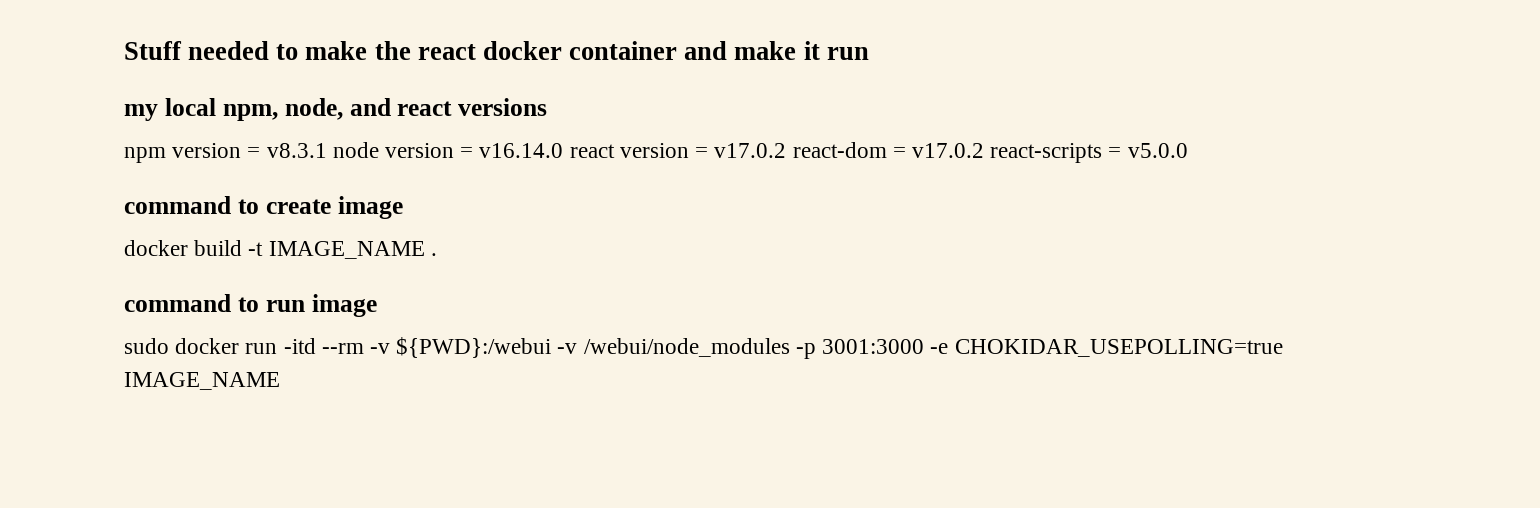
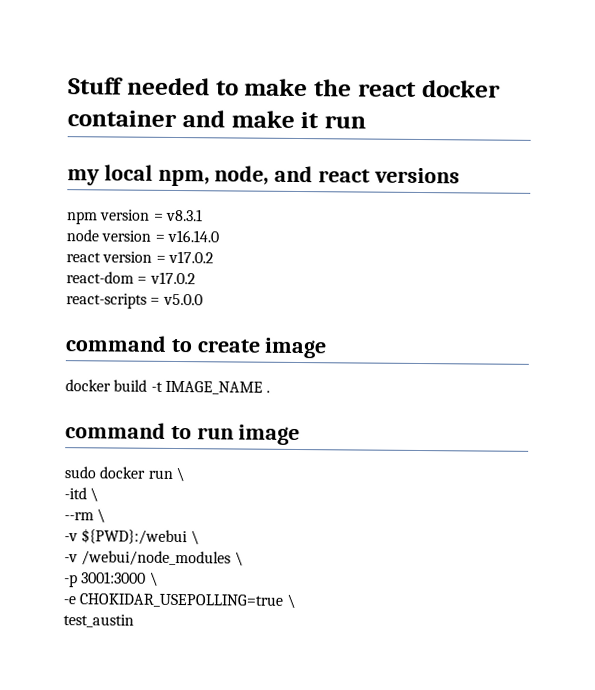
- npm version = v8.3.1 node version = v16.14.0 react version = v17.0.2 react-dom = v17.0.2 react-scripts = v5.0.0
+ npm version = v8.3.1
+ node version = v16.14.0
+ react version = v17.0.2
+ react-dom = v17.0.2
+ react-scripts = v5.0.0
- sudo docker run -itd --rm -v ${PWD}:/webui -v /webui/node_modules -p 3001:3000 -e CHOKIDAR_USEPOLLING=true IMAGE_NAME
+ sudo docker run \
+ -itd \
+ --rm \
+ -v ${PWD}:/webui \
+ -v /webui/node_modules \
+ -p 3001:3000 \
+ -e CHOKIDAR_USEPOLLING=true \
+ test_austin

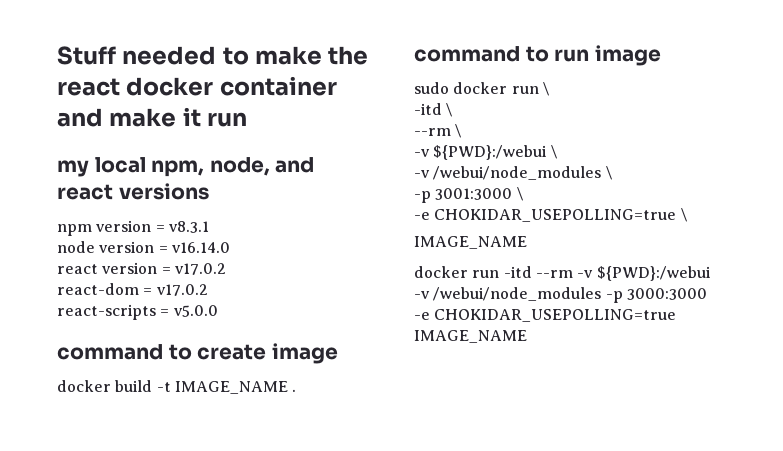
  -e CHOKIDAR_USEPOLLING=true \
- test_austin
+ IMAGE_NAME
+ docker run -itd --rm -v ${PWD}:/webui -v /webui/node_modules -p 3000:3000 -e CHOKIDAR_USEPOLLING=true IMAGE_NAME

